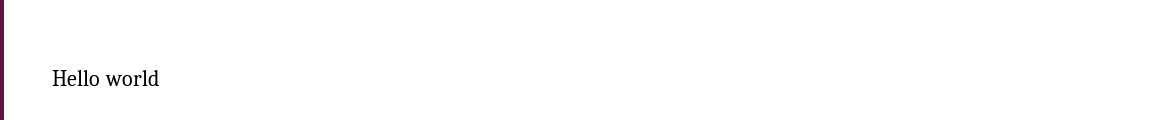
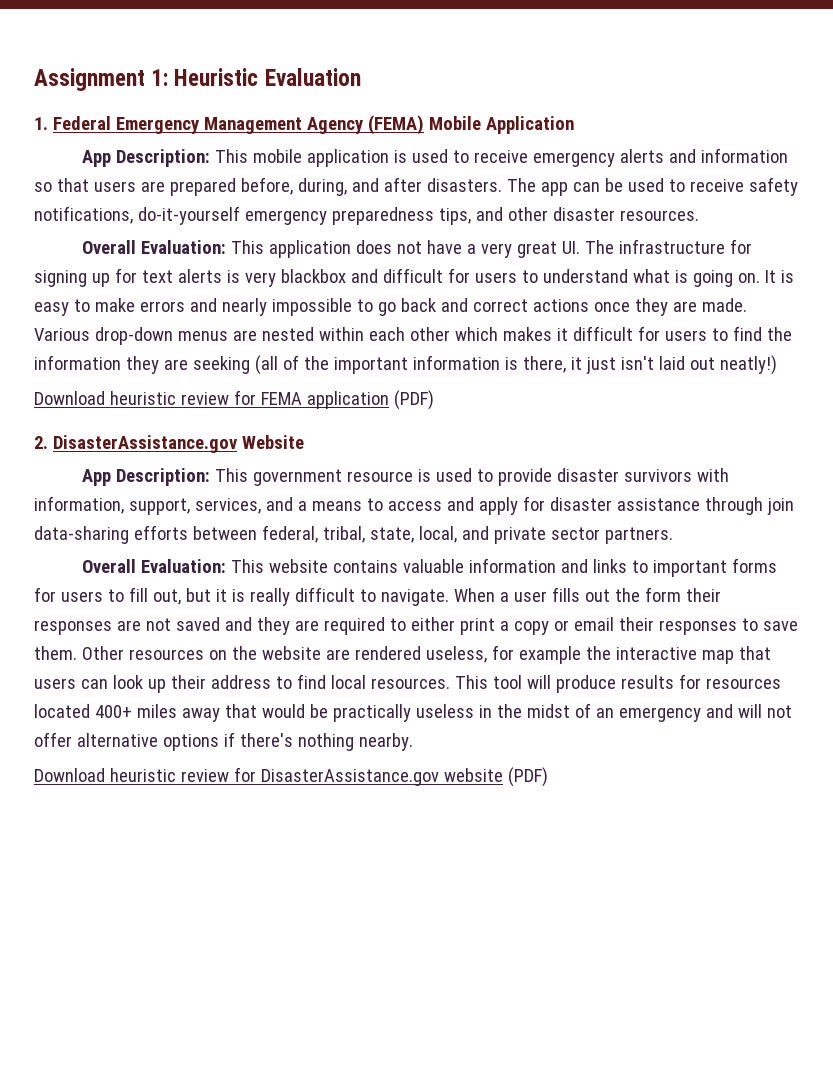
- Hello world
+ Assignment 1: Heuristic Evaluation
+ 1. Federal Emergency Management Agency (FEMA) Mobile Application
+ App Description: This mobile application is used to receive emergency alerts and information so that users are prepared before, during, and after disasters. The app can be used to receive safety notifications, do-it-yourself emergency preparedness tips, and other disaster resources.
+ Overall Evaluation: This application does not have a very great UI. The infrastructure for signing up for text alerts is very blackbox and difficult for users to understand what is going on. It is easy to make errors and nearly impossible to go back and correct actions once they are made. Various drop-down menus are nested within each other which makes it difficult for users to find the information they are seeking (all of the important information is there, it just isn't laid out neatly!)
+ Download heuristic review for FEMA application (PDF)
+ 2. DisasterAssistance.gov Website
+ App Description: This government resource is used to provide disaster survivors with information, support, services, and a means to access and apply for disaster assistance through join data-sharing efforts between federal, tribal, state, local, and private sector partners.
+ Overall Evaluation: This website contains valuable information and links to important forms for users to fill out, but it is really difficult to navigate. When a user fills out the form their responses are not saved and they are required to either print a copy or email their responses to save them. Other resources on the website are rendered useless, for example the interactive map that users can look up their address to find local resources. This tool will produce results for resources located 400+ miles away that would be practically useless in the midst of an emergency and will not offer alternative options if there's nothing nearby.
+ Download heuristic review for DisasterAssistance.gov website (PDF)

